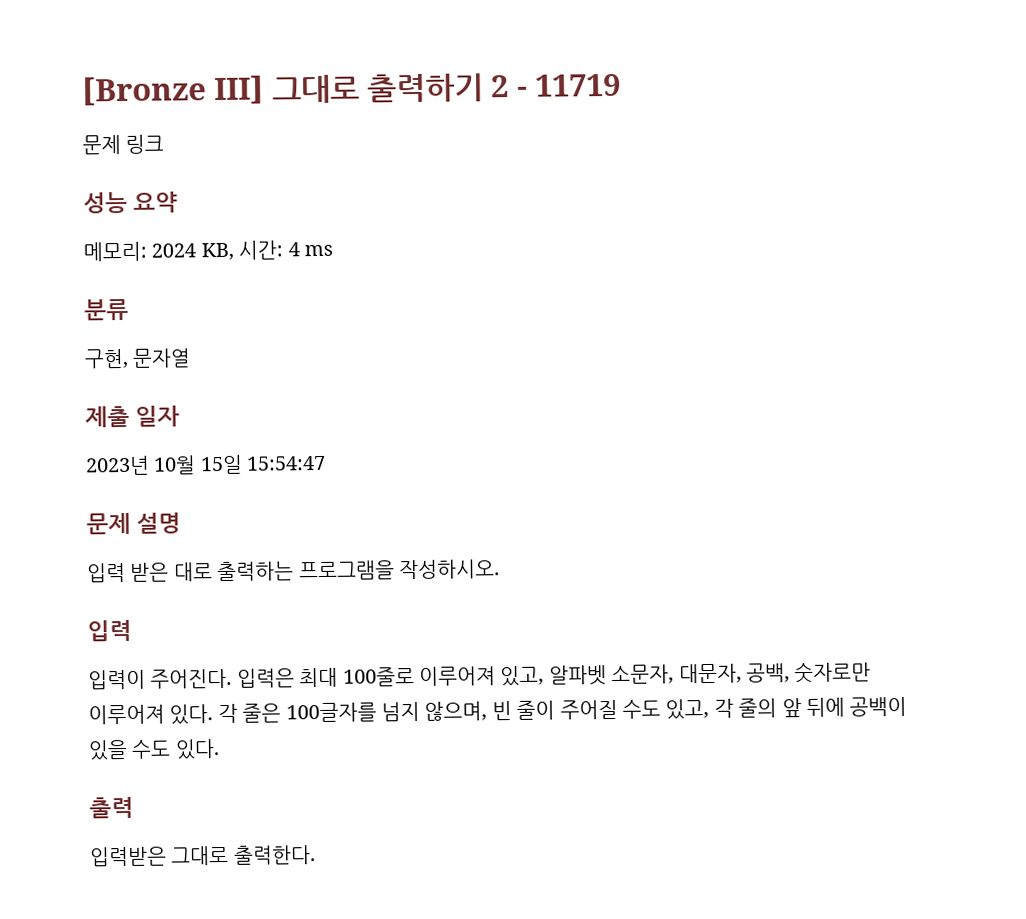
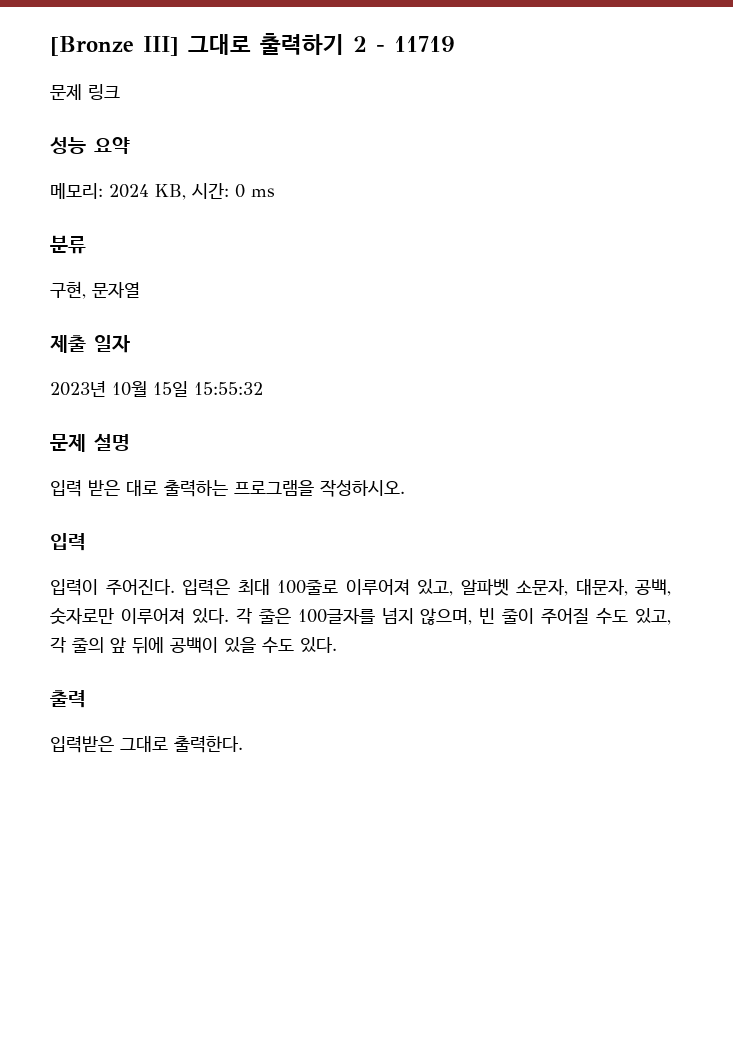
- 메모리: 2024 KB, 시간: 4 ms
+ 메모리: 2024 KB, 시간: 0 ms
- 2023년 10월 15일 15:54:47
+ 2023년 10월 15일 15:55:32

